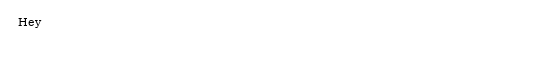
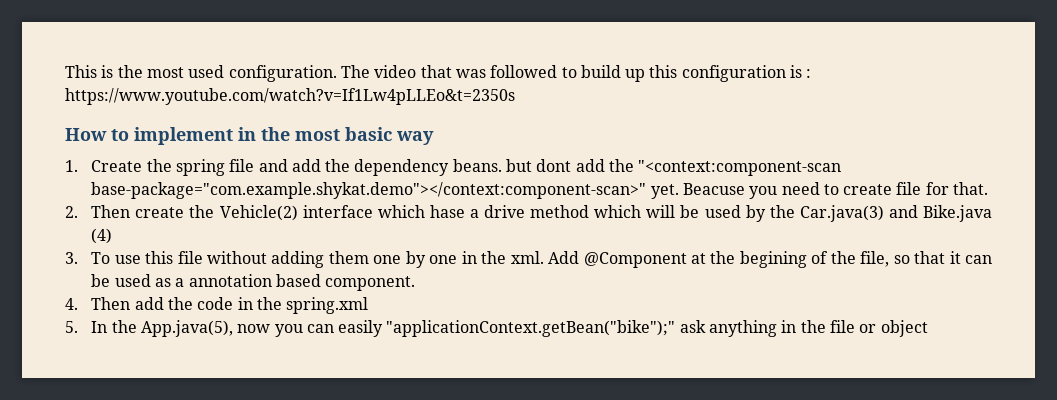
- Hey
+ This is the most used configuration. The video that was followed to build up this configuration is : https://www.youtube.com/watch?v=If1Lw4pLLEo&t=2350s
+ How to implement in the most basic way
+ 1. Create the spring file and add the dependency beans. but dont add the "<context:component-scan base-package="com.example.shykat.demo"></context:component-scan>" yet. Beacuse you need to create file for that.
+ 2. Then create the Vehicle(2) interface which hase a drive method which will be used by the Car.java(3) and Bike.java (4)
+ 3. To use this file without adding them one by one in the xml. Add @Component at the begining of the file, so that it can be used as a annotation based component.
+ 4. Then add the code in the spring.xml
+ 5. In the App.java(5), now you can easily "applicationContext.getBean("bike");" ask anything in the file or object

